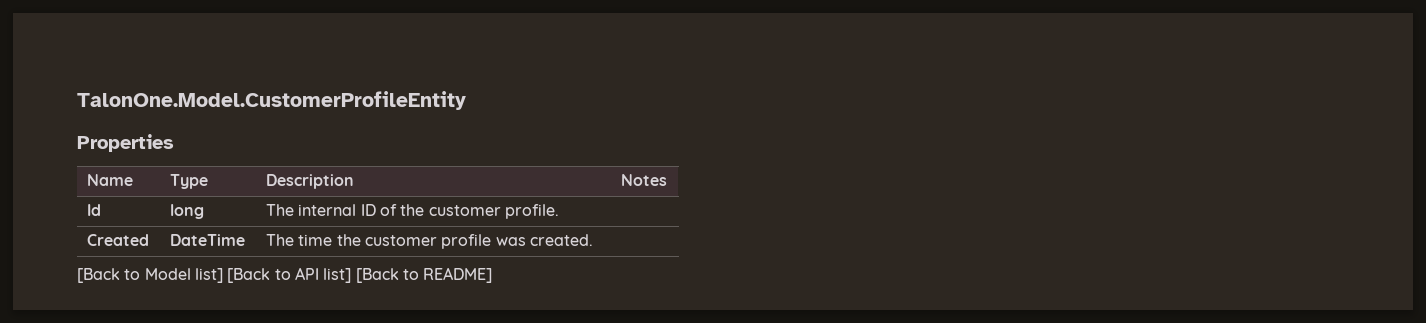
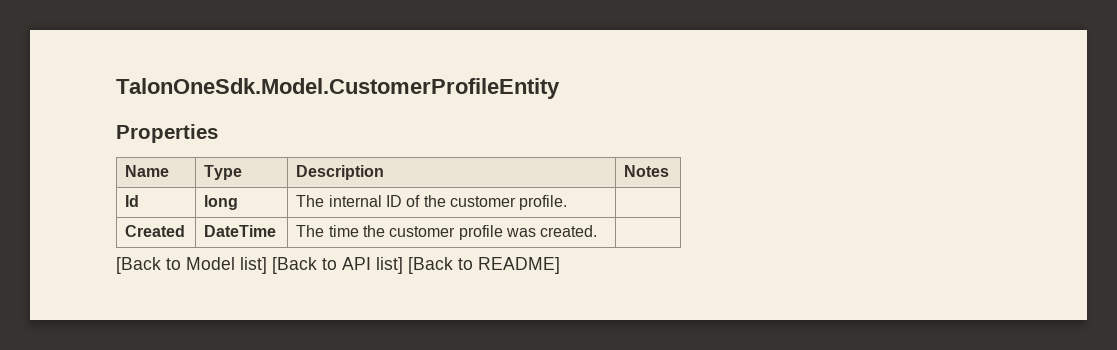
- TalonOne.Model.CustomerProfileEntity
+ TalonOneSdk.Model.CustomerProfileEntity

